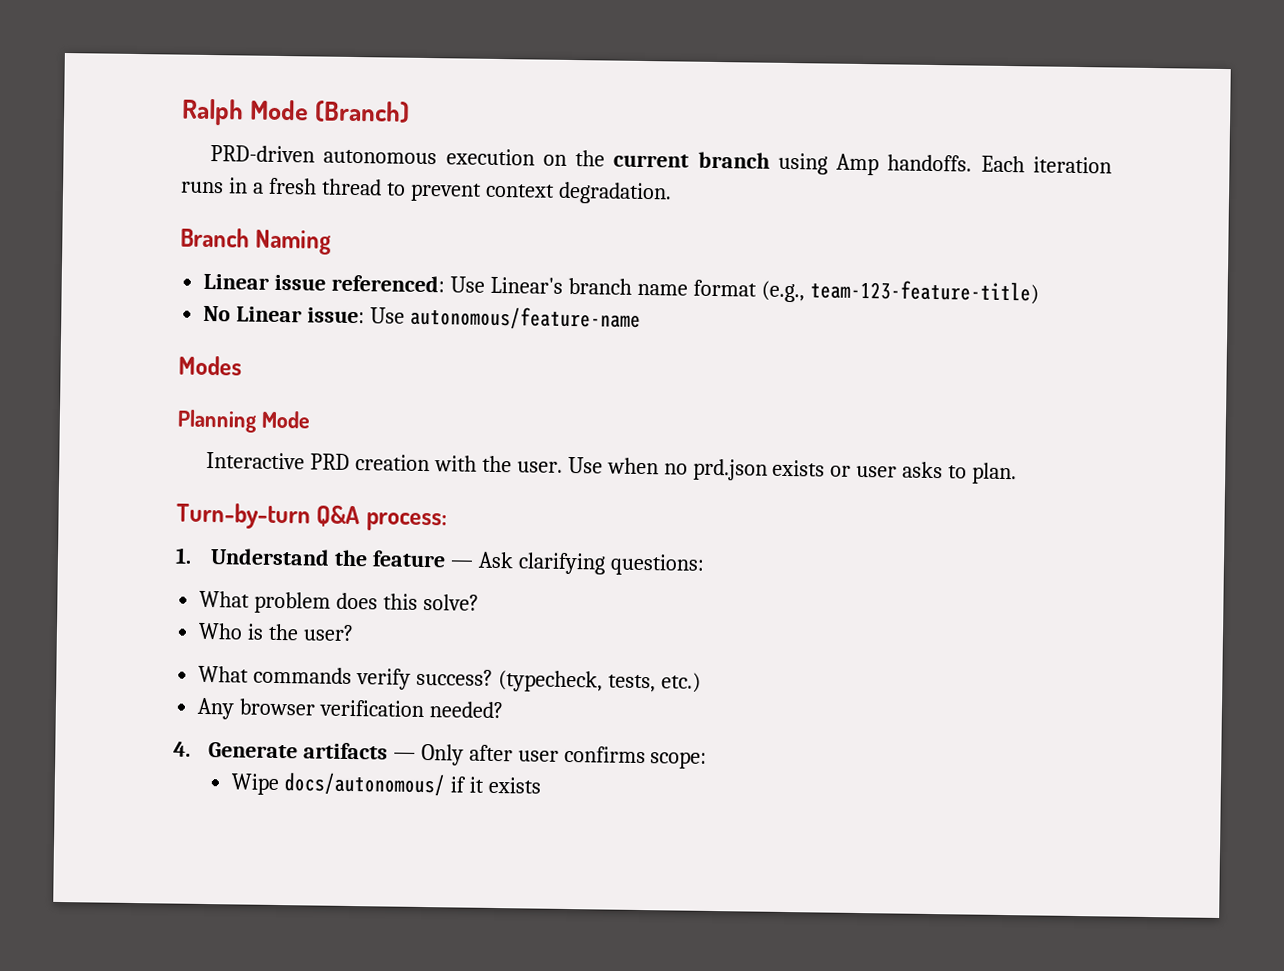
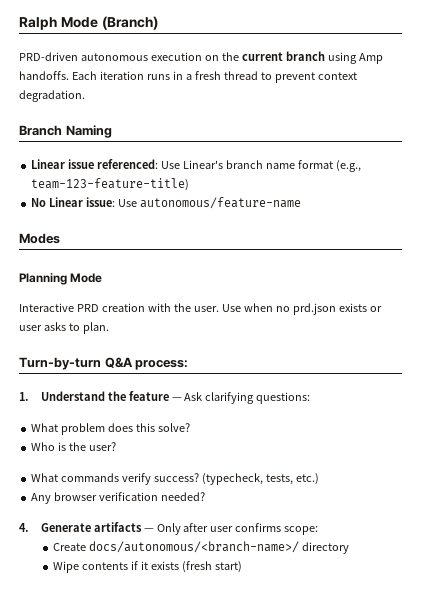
+ Create docs/autonomous/<branch-name>/ directory
- Wipe docs/autonomous/ if it exists
+ Wipe contents if it exists (fresh start)

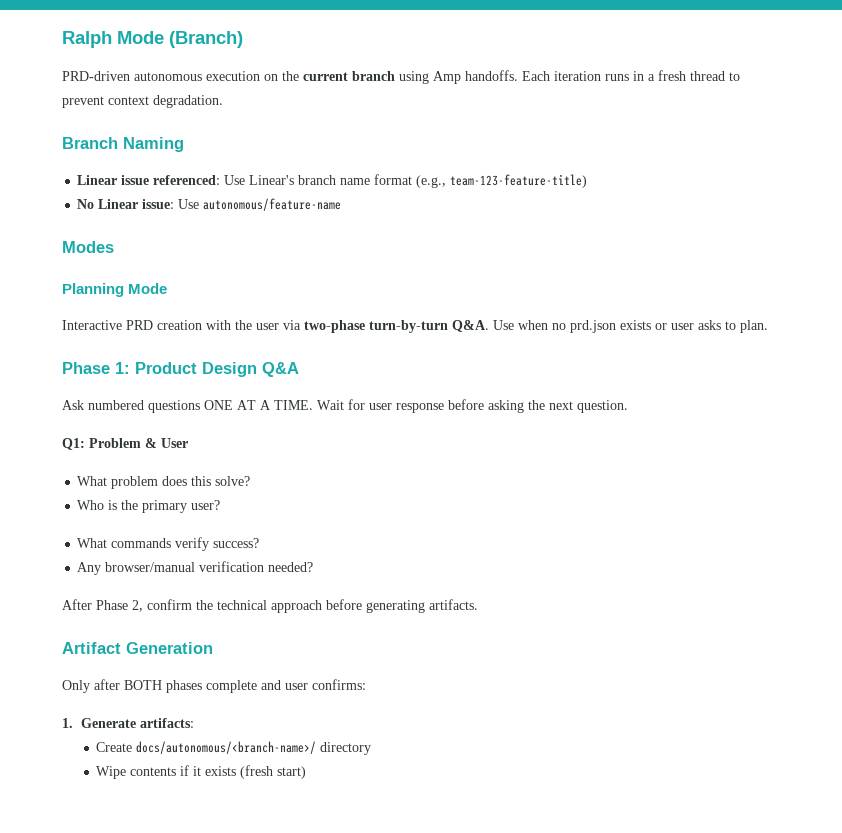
- Interactive PRD creation with the user. Use when no prd.json exists or user asks to plan.
+ Interactive PRD creation with the user via two-phase turn-by-turn Q&A. Use when no prd.json exists or user asks to plan.
- Turn-by-turn Q&A process:
- 1. Understand the feature — Ask clarifying questions:
+ Phase 1: Product Design Q&A
+ Ask numbered questions ONE AT A TIME. Wait for user response before asking the next question.
+ Q1: Problem & User
- Who is the user?
+ Who is the primary user?
- (typecheck, tests, etc.)
- Any browser verification needed?
+ Any browser/manual verification needed?
- 4. Generate artifacts — Only after user confirms scope:
+ After Phase 2, confirm the technical approach before generating artifacts.
+ Artifact Generation
+ Only after BOTH phases complete and user confirms:
+ 1. Generate artifacts:

